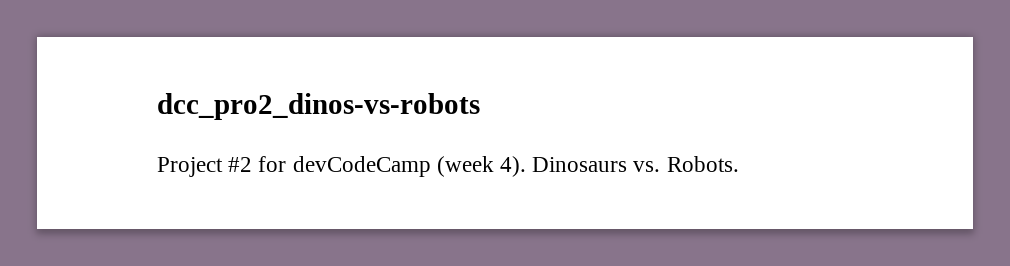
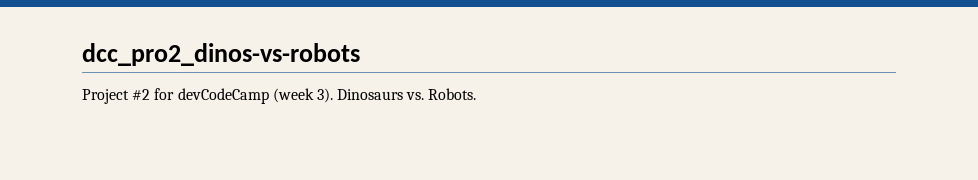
- Project #2 for devCodeCamp (week 4).
+ Project #2 for devCodeCamp (week 3).

